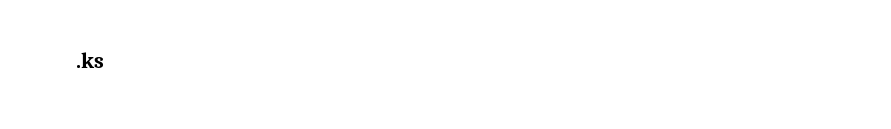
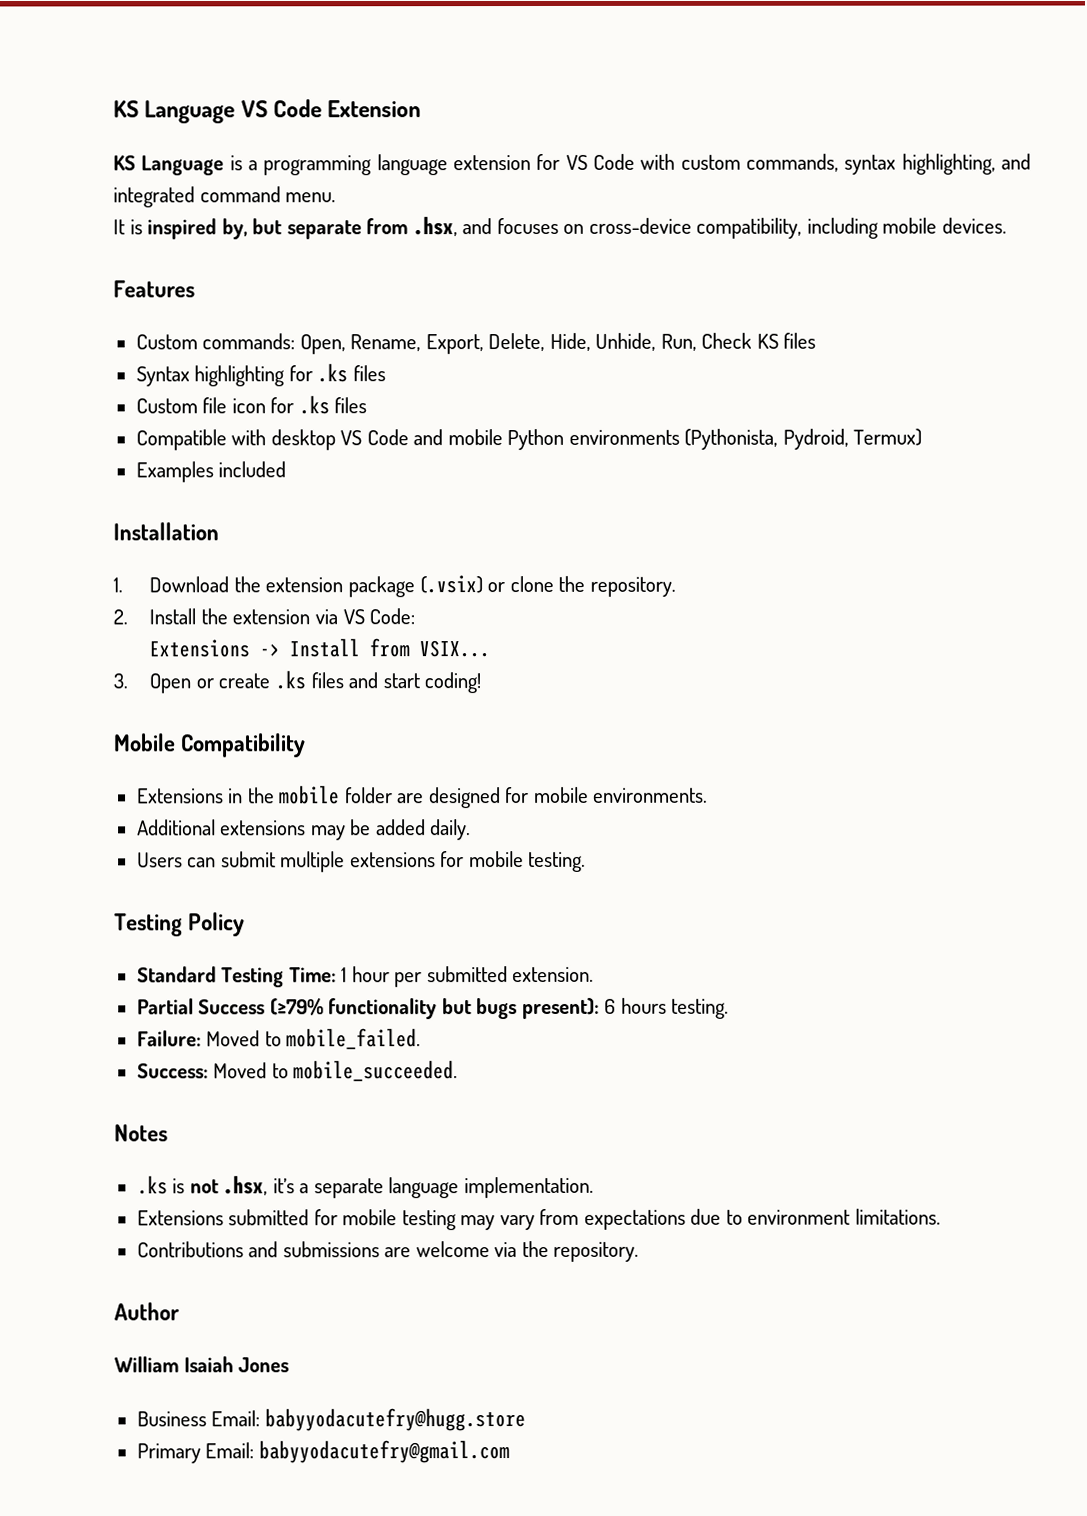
- .ks
+ KS Language VS Code Extension
+ KS Language is a programming language extension for VS Code with custom commands, syntax highlighting, and integrated command menu.
+ It is inspired by, but separate from .hsx, and focuses on cross-device compatibility, including mobile devices.
+ Features
+ Custom commands: Open, Rename, Export, Delete, Hide, Unhide, Run, Check KS files
+ Syntax highlighting for .ks files
+ Custom file icon for .ks files
+ Compatible with desktop VS Code and mobile Python environments (Pythonista, Pydroid, Termux)
+ Examples included
+ Installation
+ 1. Download the extension package (.vsix) or clone the repository.
+ 2. Install the extension via VS Code:
+ Extensions -> Install from VSIX...
+ 3. Open or create .ks files and start coding!
+ Mobile Compatibility
+ Extensions in the mobile folder are designed for mobile environments.
+ Additional extensions may be added daily.
+ Users can submit multiple extensions for mobile testing.
+ Testing Policy
+ Standard Testing Time: 1 hour per submitted extension.
+ Partial Success (≥79% functionality but bugs present): 6 hours testing.
+ Failure: Moved to mobile_failed.
+ Success: Moved to mobile_succeeded.
+ Notes
+ .ks is not .hsx, it’s a separate language implementation.
+ Extensions submitted for mobile testing may vary from expectations due to environment limitations.
+ Contributions and submissions are welcome via the repository.
+ Author
+ William Isaiah Jones
+ Business Email: babyyodacutefry@hugg.store
+ Primary Email: babyyodacutefry@gmail.com

